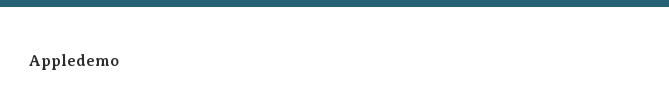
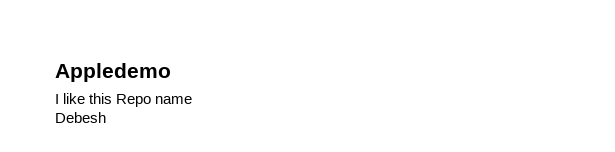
+ I like this Repo name
+ Debesh

